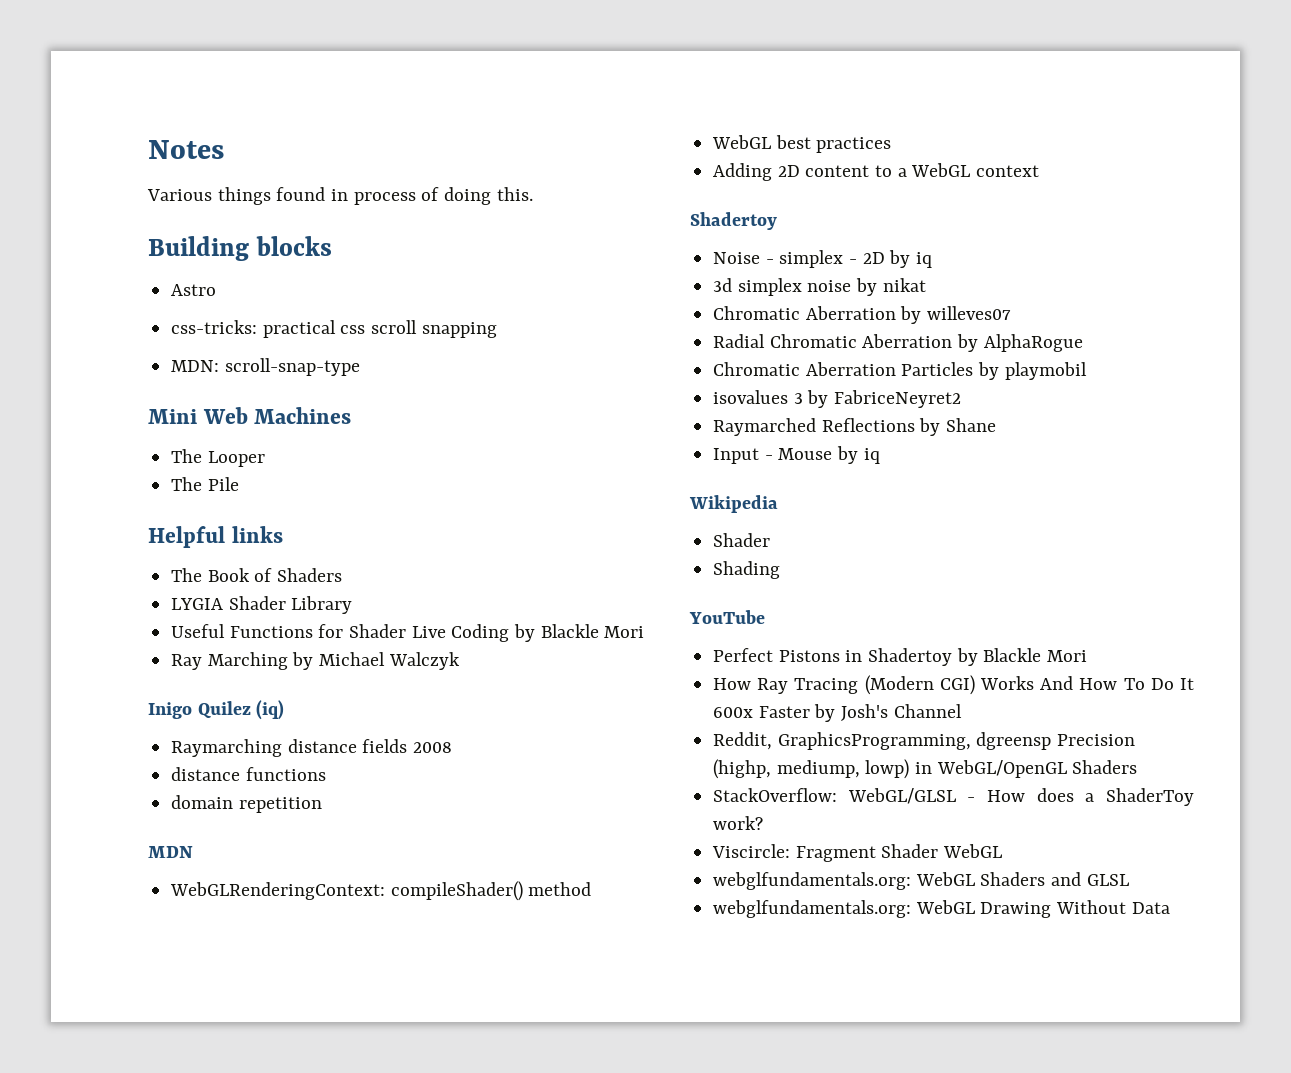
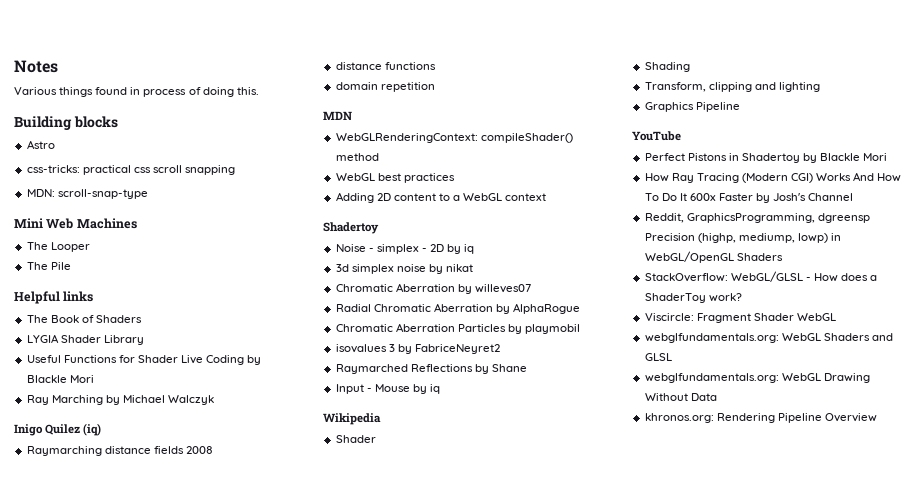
+ Transform, clipping and lighting
+ Graphics Pipeline
+ khronos.org: Rendering Pipeline Overview

